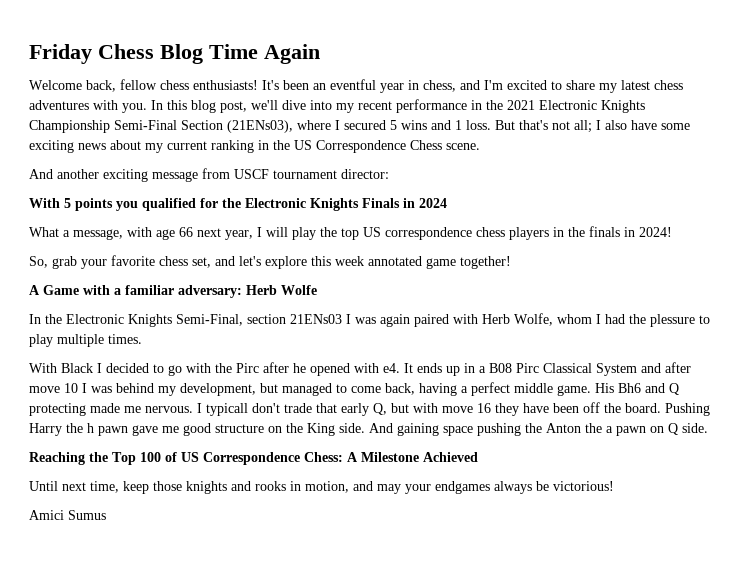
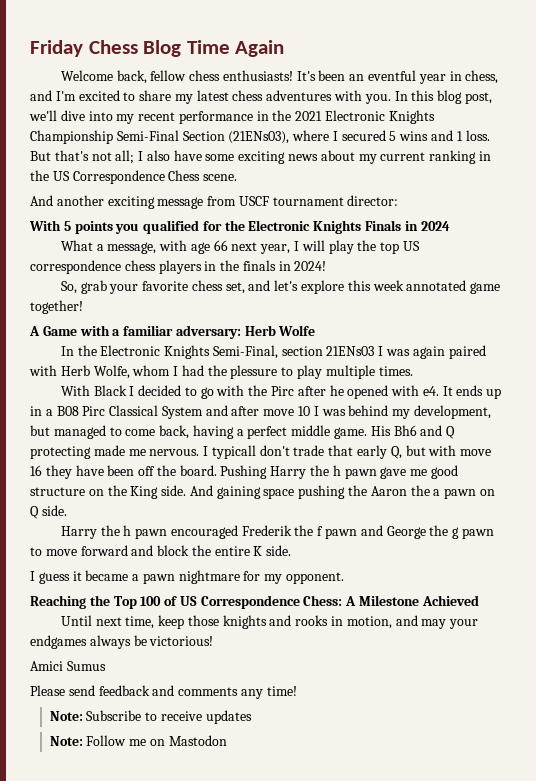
- And gaining space pushing the Anton the a pawn on Q side.
+ And gaining space pushing the Aaron the a pawn on Q side.
+ Harry the h pawn encouraged Frederik the f pawn and George the g pawn to move forward and block the entire K side.
+ I guess it became a pawn nightmare for my opponent.
+ Please send feedback and comments any time!
+ Note: Subscribe to receive updates
+ Note: Follow me on Mastodon

